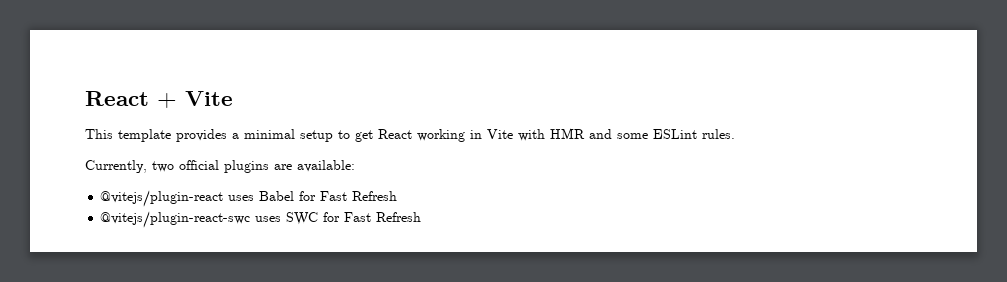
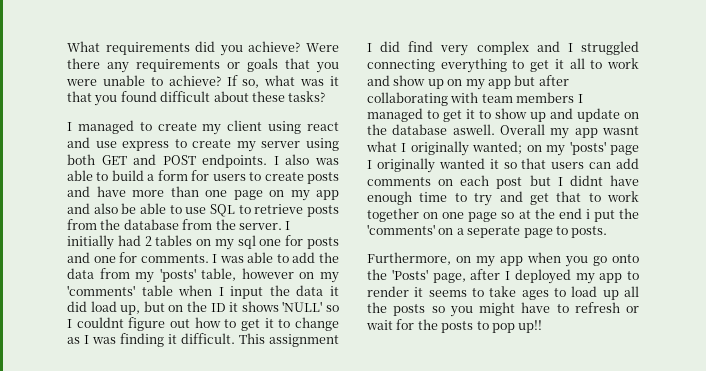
- React + Vite
- This template provides a minimal setup to get React working in Vite with HMR and some ESLint rules.
- Currently, two official plugins are available:
- @vitejs/plugin-react uses Babel for Fast Refresh
- @vitejs/plugin-react-swc uses SWC for Fast Refresh
+ What requirements did you achieve? Were there any requirements or goals that you were unable to achieve? If so, what was it that you found difficult about these tasks?
+ I managed to create my client using react and use express to create my server using both GET and POST endpoints. I also was able to build a form for users to create posts and have more than one page on my app and also be able to use SQL to retrieve posts from the database from the server. I initially had 2 tables on my sql one for posts and one for comments. I was able to add the data from my 'posts' table, however on my 'comments' table when I input the data it did load up, but on the ID it shows 'NULL' so I couldnt figure out how to get it to change as I was finding it difficult. This assignment I did find very complex and I struggled connecting everything to get it all to work and show up on my app but after collaborating with team members I managed to get it to show up and update on the database aswell. Overall my app wasnt what I originally wanted; on my 'posts' page I originally wanted it so that users can add comments on each post but I didnt have enough time to try and get that to work together on one page so at the end i put the 'comments' on a seperate page to posts.
+ Furthermore, on my app when you go onto the 'Posts' page, after I deployed my app to render it seems to take ages to load up all the posts so you might have to refresh or wait for the posts to pop up!!

